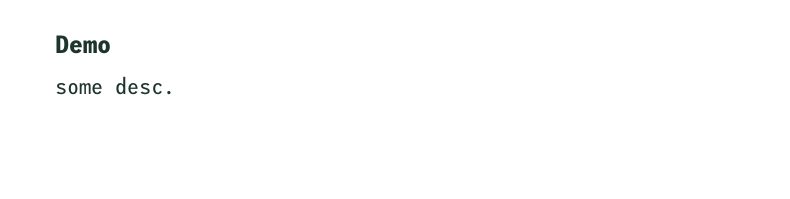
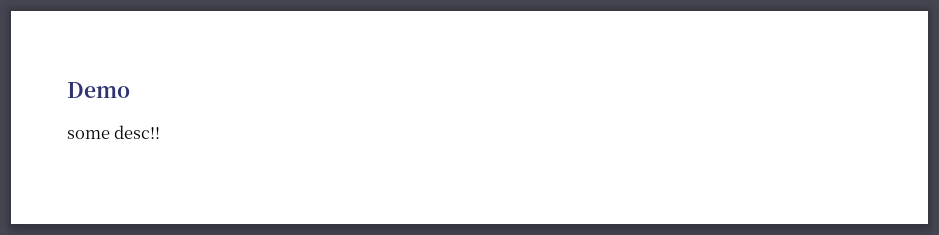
- some desc.
+ some desc!!

